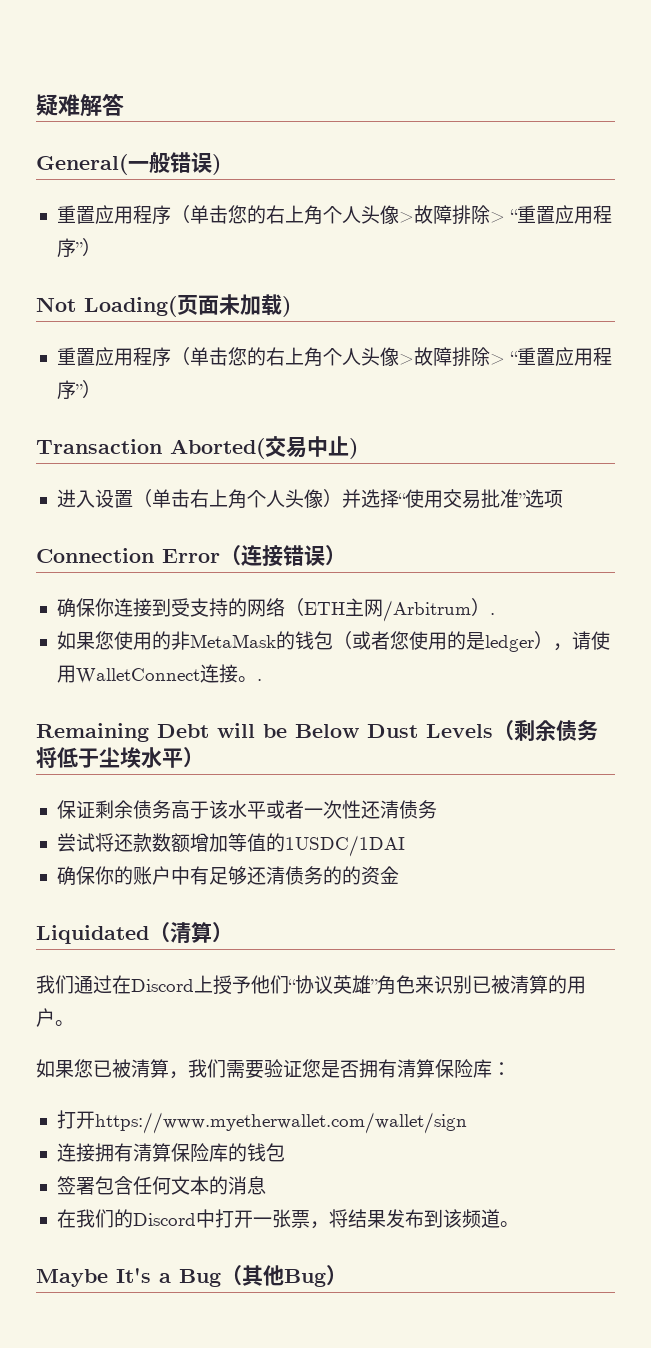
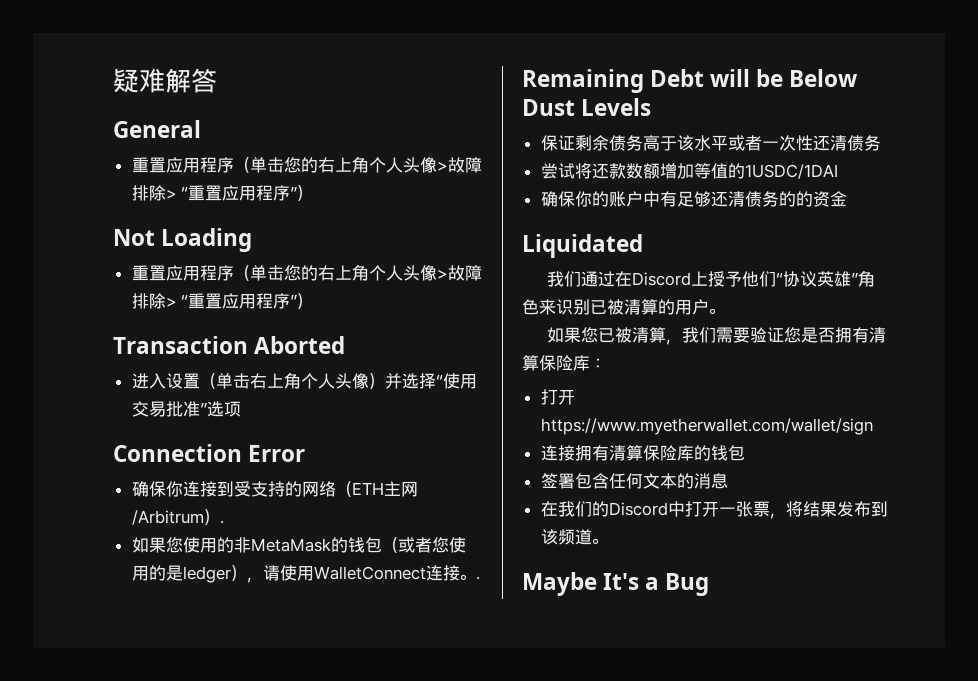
- General(一般错误)
+ General
- Not Loading(页面未加载)
+ Not Loading
- Transaction Aborted(交易中止)
+ Transaction Aborted
- Connection Error（连接错误）
+ Connection Error
- Remaining Debt will be Below Dust Levels（剩余债务将低于尘埃水平）
+ Remaining Debt will be Below Dust Levels
- Liquidated（清算）
+ Liquidated
- Maybe It's a Bug（其他Bug）
+ Maybe It's a Bug

